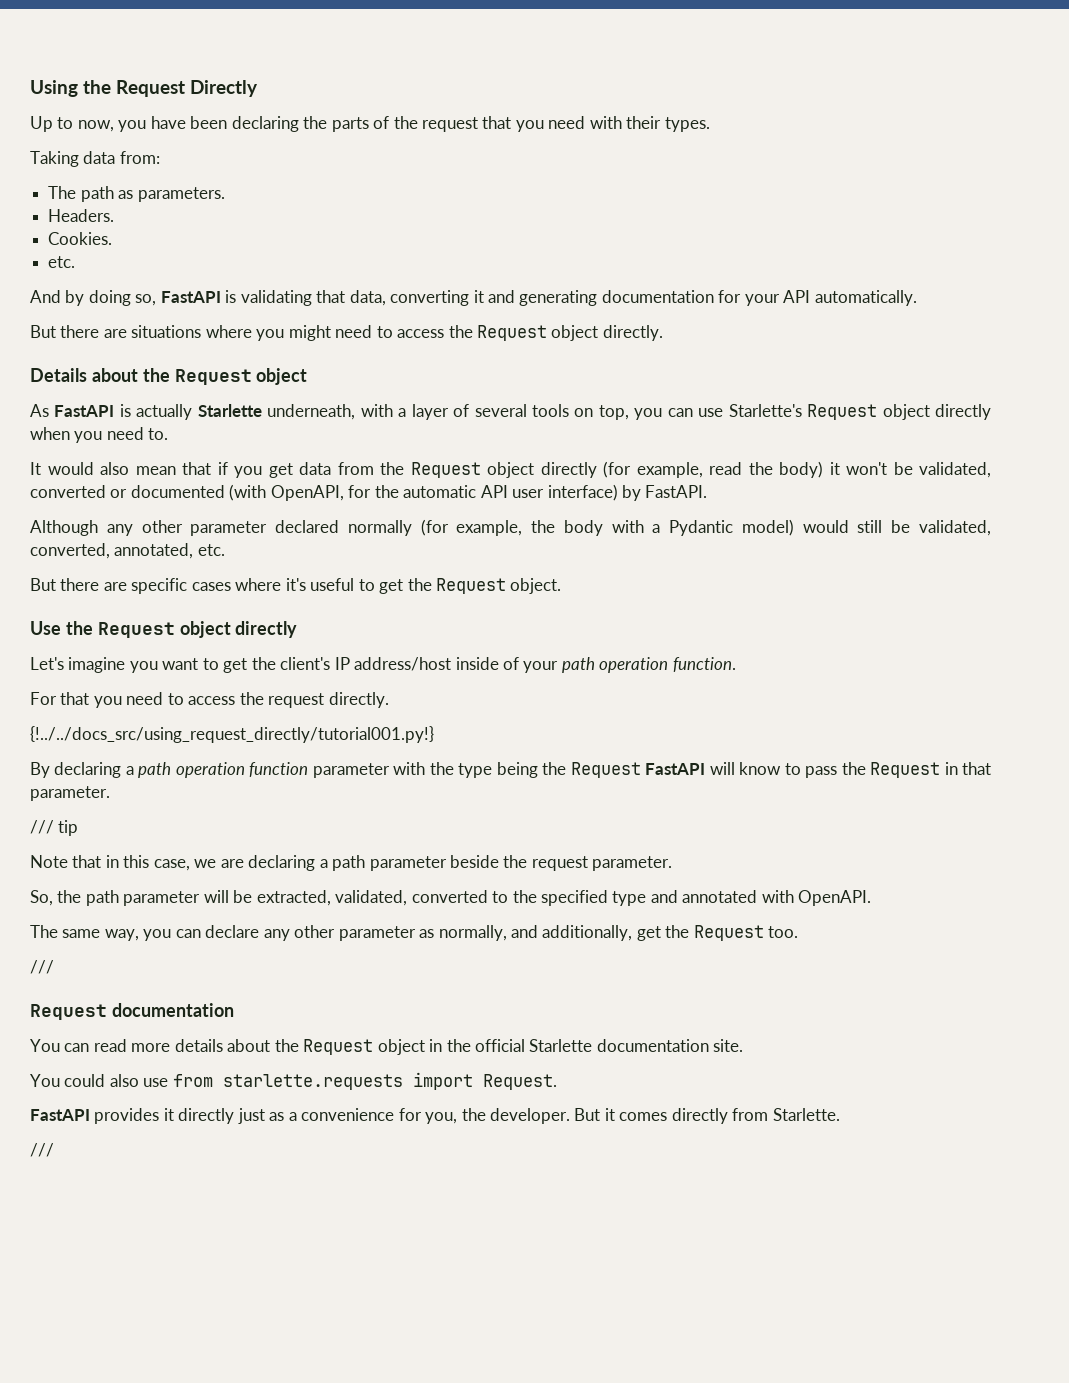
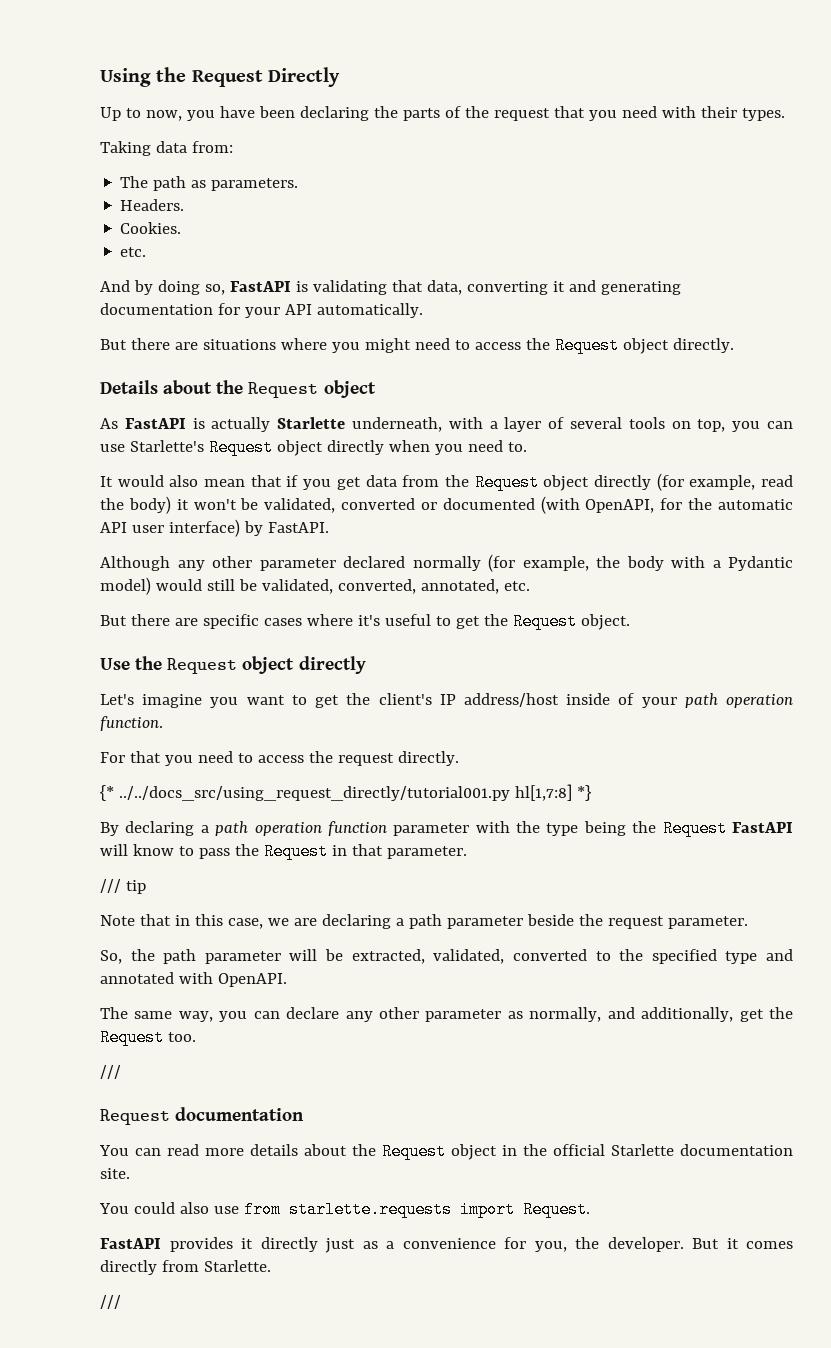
- {!../../docs_src/using_request_directly/tutorial001.py!}
+ {* ../../docs_src/using_request_directly/tutorial001.py hl[1,7:8] *}

